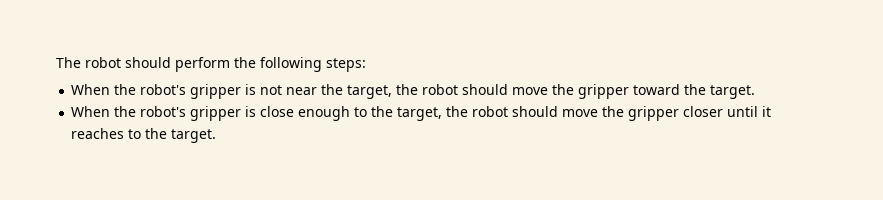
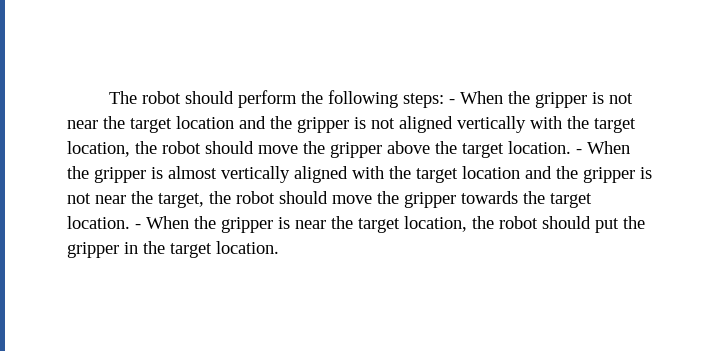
- The robot should perform the following steps:
- When the robot's gripper is not near the target, the robot should move the gripper toward the target.
- When the robot's gripper is close enough to the target, the robot should move the gripper closer until it reaches to the target.
+ The robot should perform the following steps: - When the gripper is not near the target location and the gripper is not aligned vertically with the target location, the robot should move the gripper above the target location. - When the gripper is almost vertically aligned with the target location and the gripper is not near the target, the robot should move the gripper towards the target location. - When the gripper is near the target location, the robot should put the gripper in the target location.

